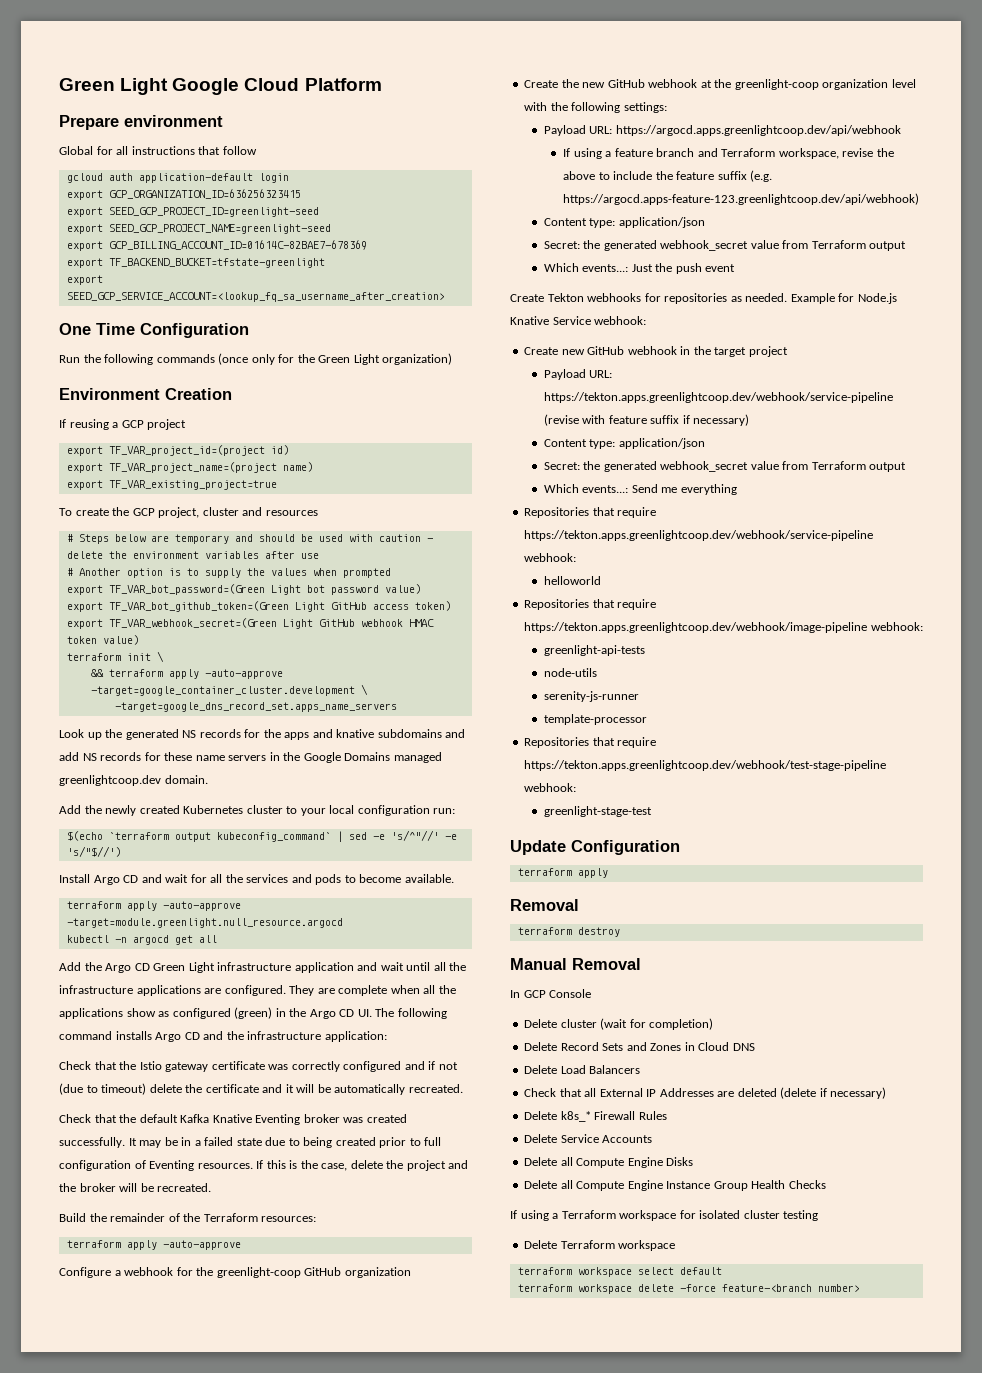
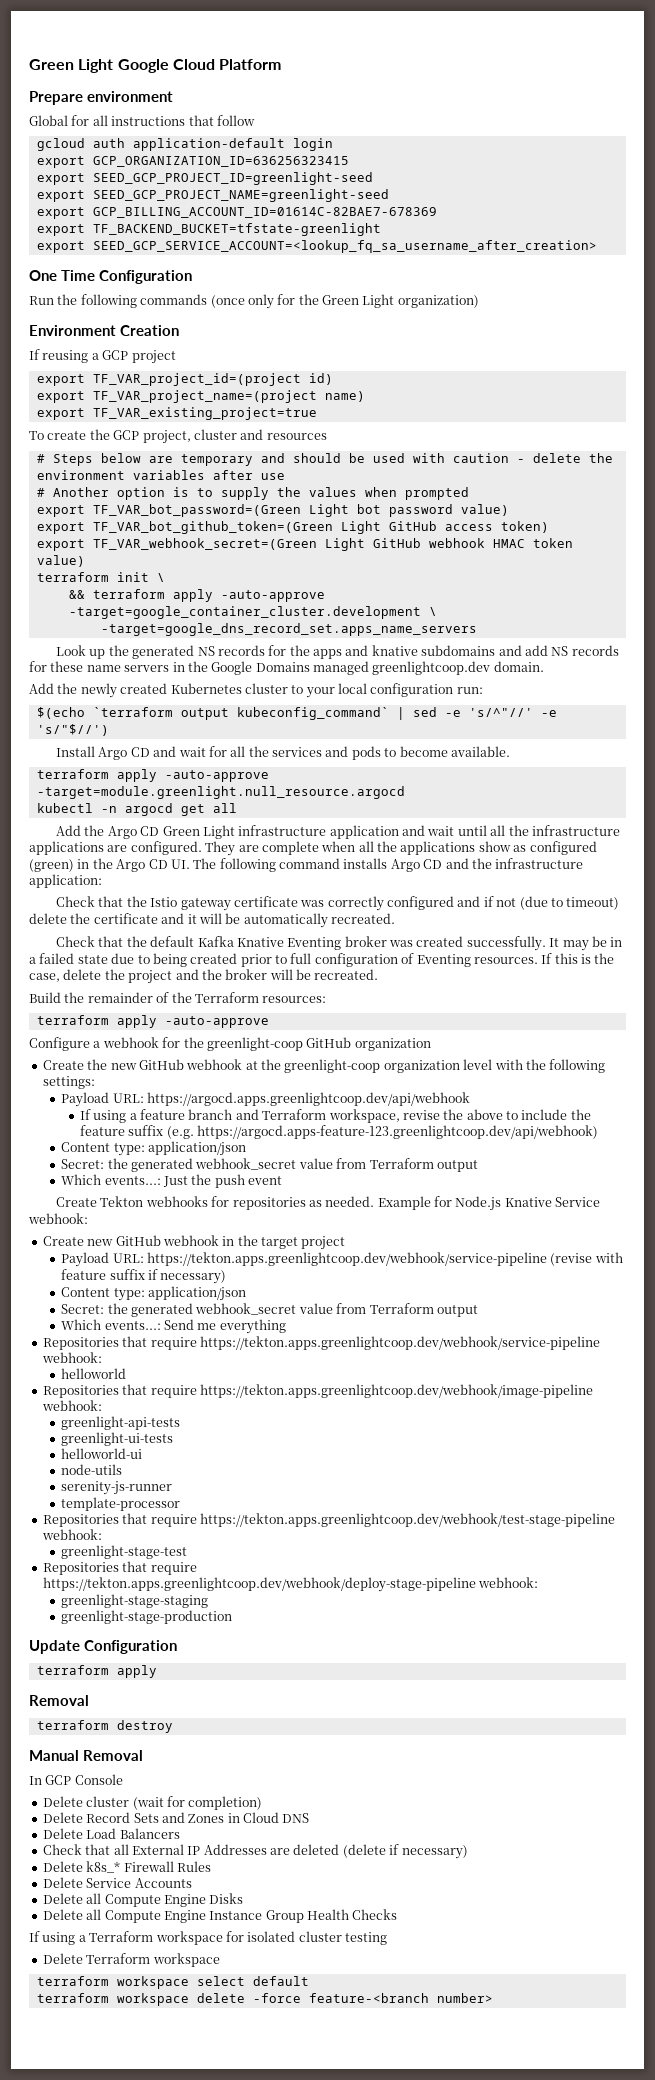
+ greenlight-ui-tests
+ helloworld-ui
+ Repositories that require https://tekton.apps.greenlightcoop.dev/webhook/deploy-stage-pipeline webhook:
+ greenlight-stage-staging
+ greenlight-stage-production

